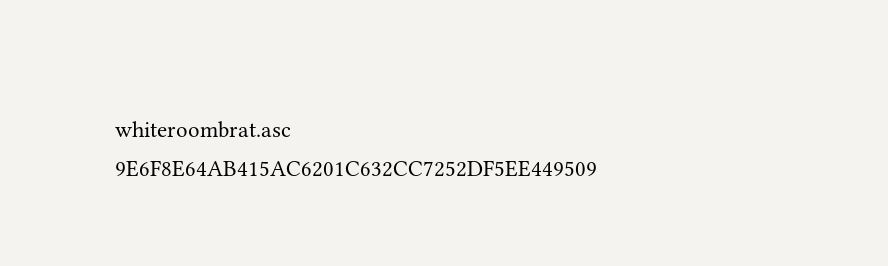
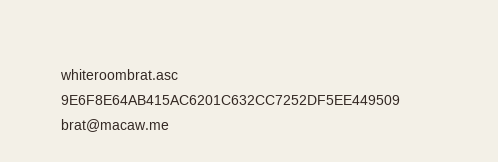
+ brat@macaw.me

